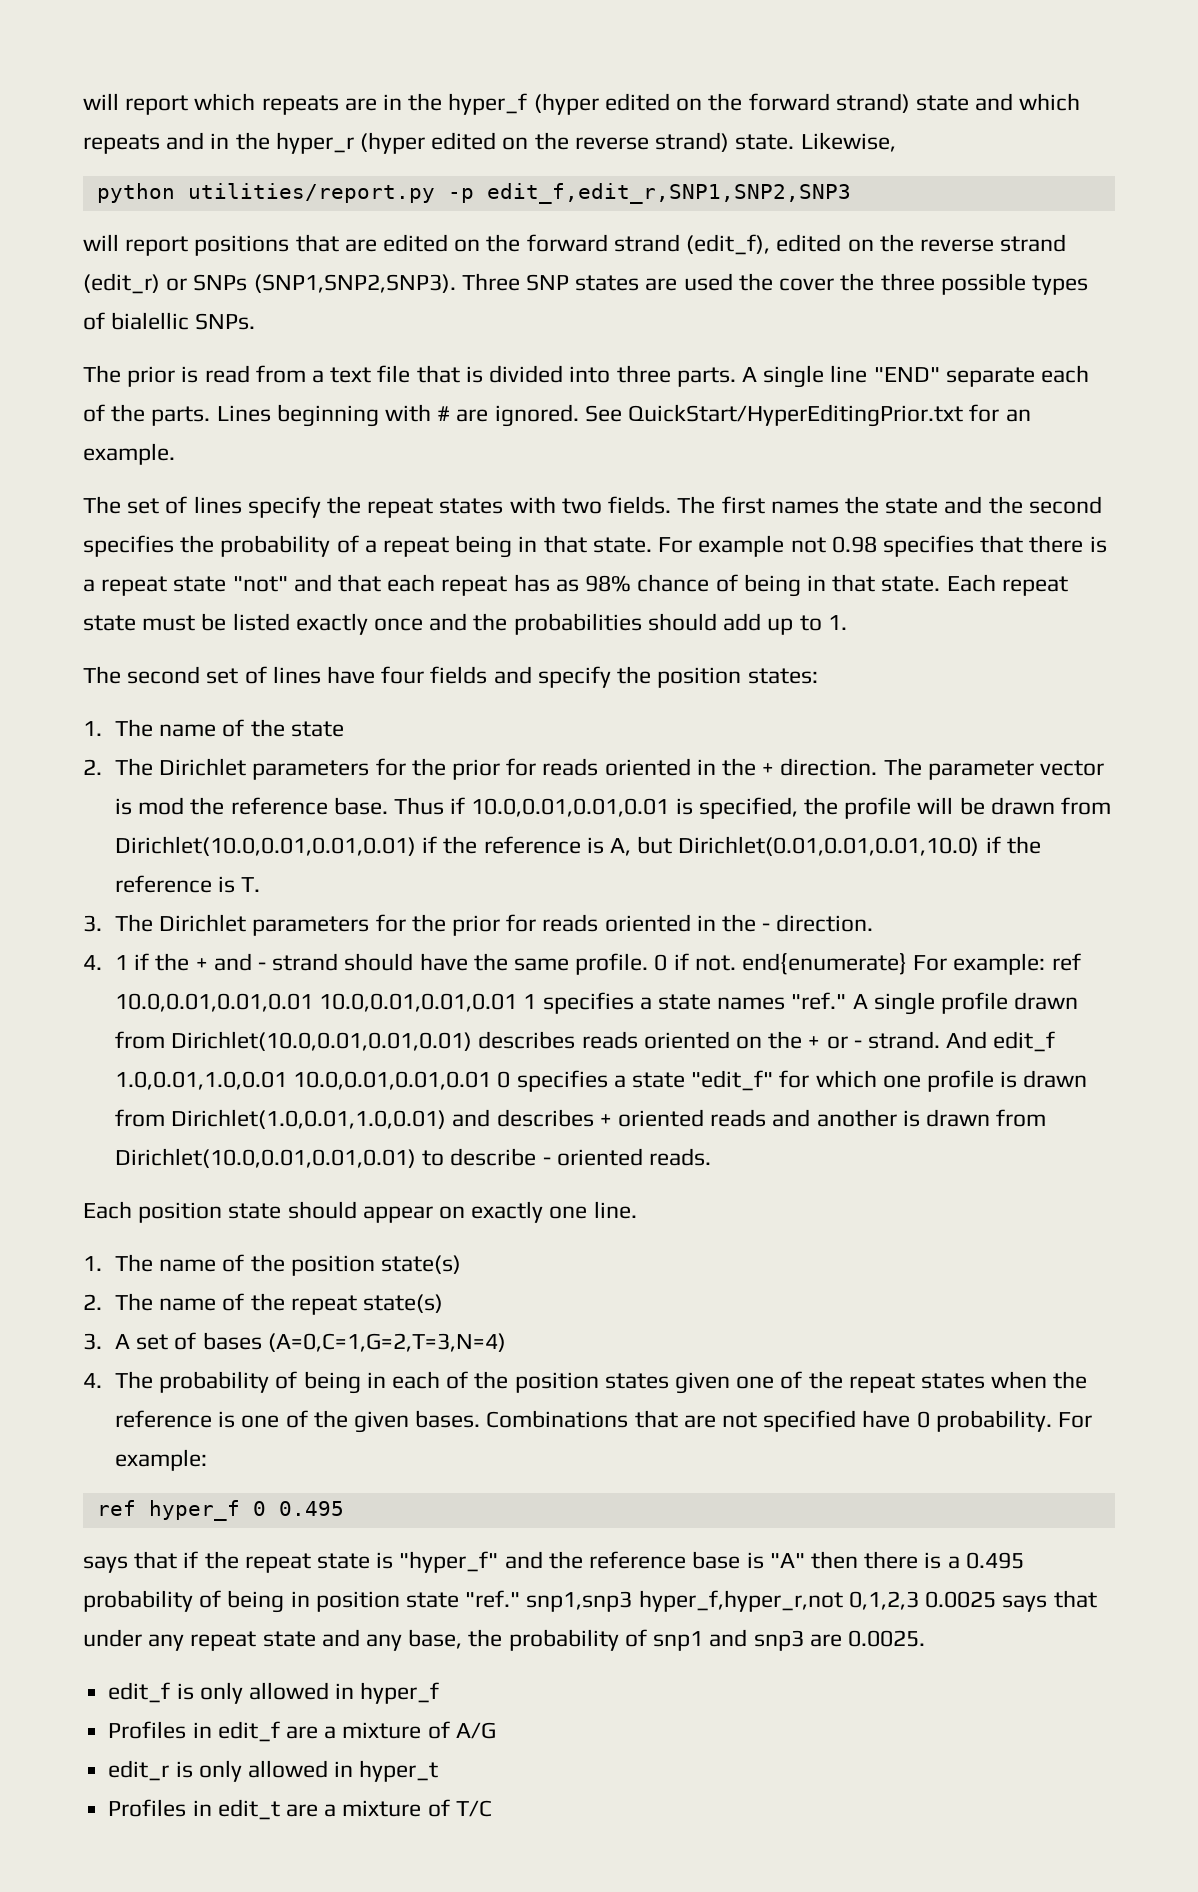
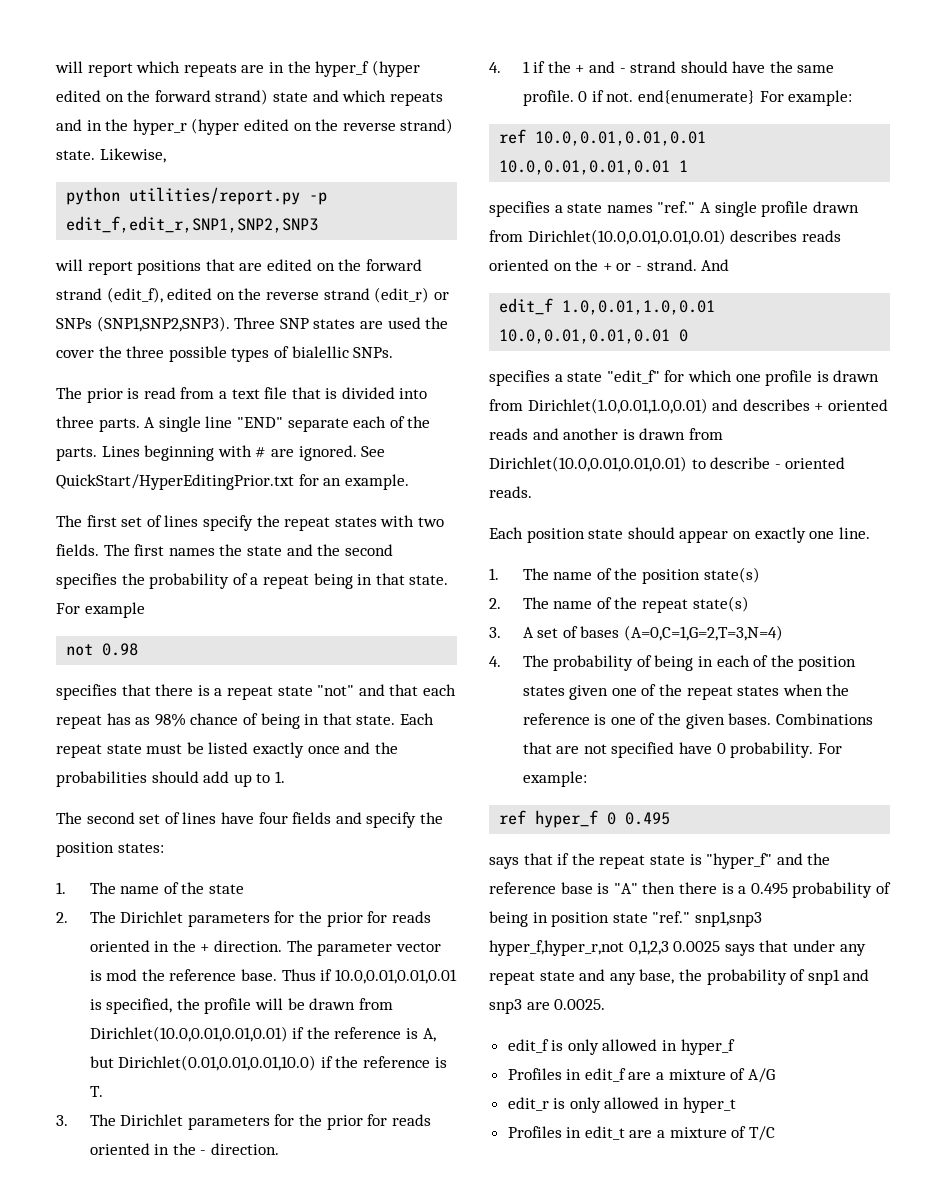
- The set of lines specify the repeat states with two fields.
+ The first set of lines specify the repeat states with two fields.
- For example not 0.98 specifies that there is a repeat state "not" and that each repeat has as 98% chance of being in that state.
+ For example
+ not 0.98
+ specifies that there is a repeat state "not" and that each repeat has as 98% chance of being in that state.
- 0 if not. end{enumerate} For example: ref 10.0,0.01,0.01,0.01 10.0,0.01,0.01,0.01 1 specifies a state names "ref." A single profile drawn from Dirichlet(10.0,0.01,0.01,0.01) describes reads oriented on the + or - strand.
+ 0 if not. end{enumerate} For example:
+ ref 10.0,0.01,0.01,0.01 10.0,0.01,0.01,0.01 1
+ specifies a state names "ref." A single profile drawn from Dirichlet(10.0,0.01,0.01,0.01) describes reads oriented on the + or - strand.
- And edit_f 1.0,0.01,1.0,0.01 10.0,0.01,0.01,0.01 0 specifies a state "edit_f" for which one profile is drawn from Dirichlet(1.0,0.01,1.0,0.01) and describes + oriented reads and another is drawn from Dirichlet(10.0,0.01,0.01,0.01) to describe - oriented reads.
+ And
+ edit_f 1.0,0.01,1.0,0.01 10.0,0.01,0.01,0.01 0
+ specifies a state "edit_f" for which one profile is drawn from Dirichlet(1.0,0.01,1.0,0.01) and describes + oriented reads and another is drawn from Dirichlet(10.0,0.01,0.01,0.01) to describe - oriented reads.

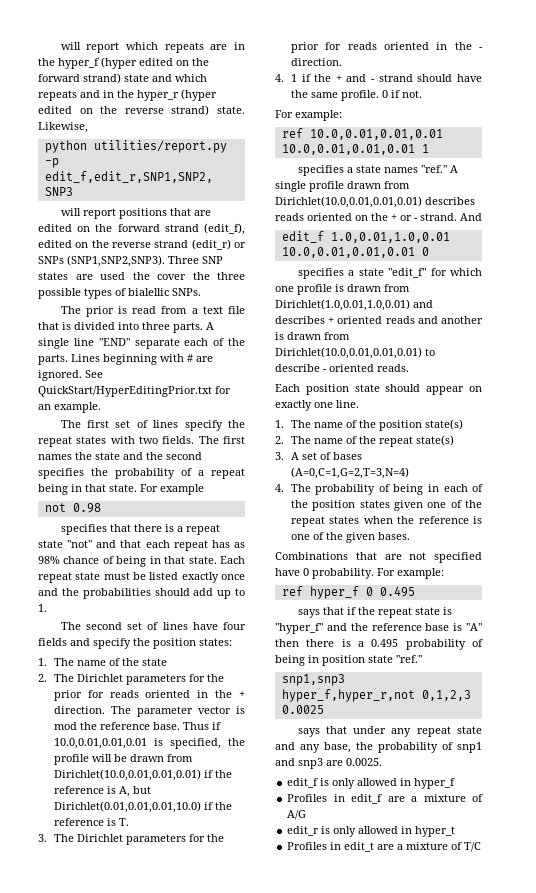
- 0 if not. end{enumerate} For example:
+ 0 if not.
+ For example:
- 4. The probability of being in each of the position states given one of the repeat states when the reference is one of the given bases. Combinations that are not specified have 0 probability.
+ 4. The probability of being in each of the position states given one of the repeat states when the reference is one of the given bases.
+ Combinations that are not specified have 0 probability.
- says that if the repeat state is "hyper_f" and the reference base is "A" then there is a 0.495 probability of being in position state "ref." snp1,snp3 hyper_f,hyper_r,not 0,1,2,3 0.0025 says that under any repeat state and any base, the probability of snp1 and snp3 are 0.0025.
+ says that if the repeat state is "hyper_f" and the reference base is "A" then there is a 0.495 probability of being in position state "ref."
+ snp1,snp3 hyper_f,hyper_r,not 0,1,2,3 0.0025
+ says that under any repeat state and any base, the probability of snp1 and snp3 are 0.0025.

